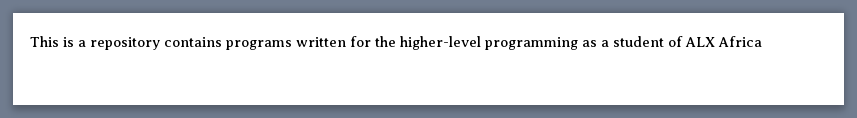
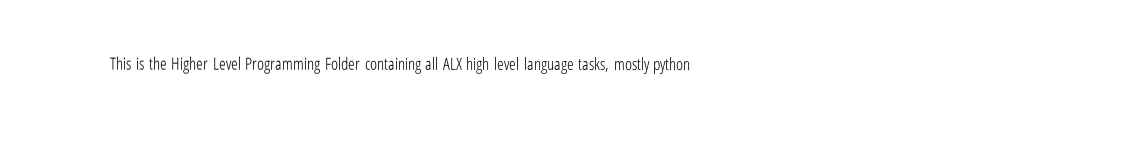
- This is a repository contains programs written for the higher-level programming as a student of ALX Africa
+ This is the Higher Level Programming Folder containing all ALX high level language tasks, mostly python

